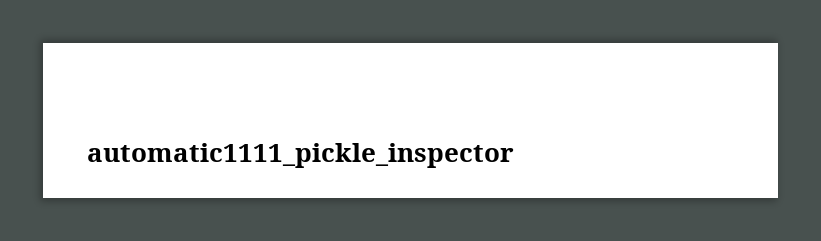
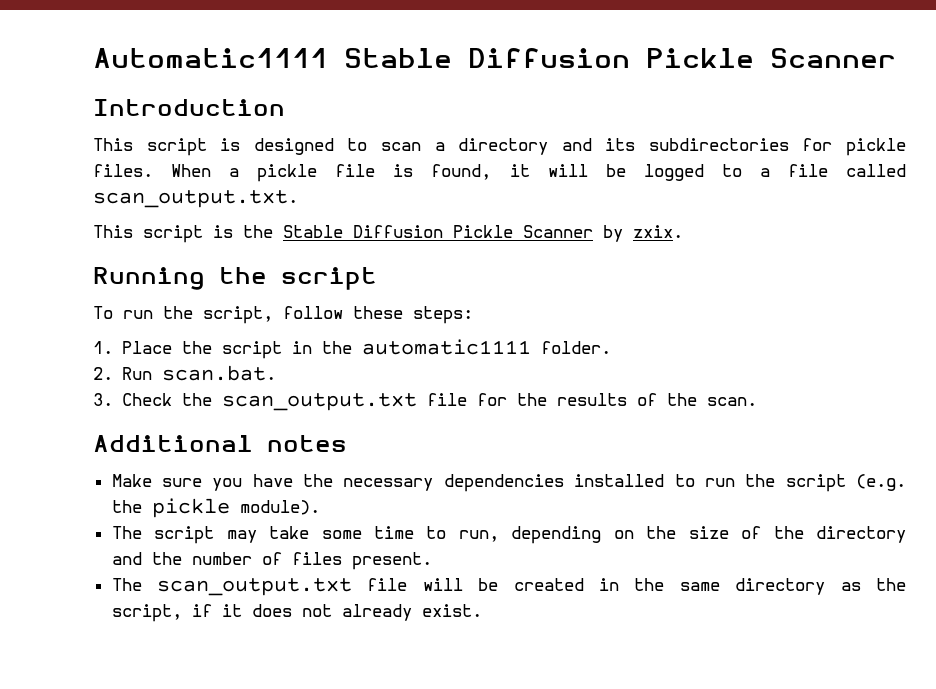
- automatic1111_pickle_inspector
+ Automatic1111 Stable Diffusion Pickle Scanner
+ Introduction
+ This script is designed to scan a directory and its subdirectories for pickle files. When a pickle file is found, it will be logged to a file called scan_output.txt.
+ This script is the Stable Diffusion Pickle Scanner by zxix.
+ Running the script
+ To run the script, follow these steps:
+ 1. Place the script in the automatic1111 folder.
+ 2. Run scan.bat.
+ 3. Check the scan_output.txt file for the results of the scan.
+ Additional notes
+ Make sure you have the necessary dependencies installed to run the script (e.g. the pickle module).
+ The script may take some time to run, depending on the size of the directory and the number of files present.
+ The scan_output.txt file will be created in the same directory as the script, if it does not already exist.

